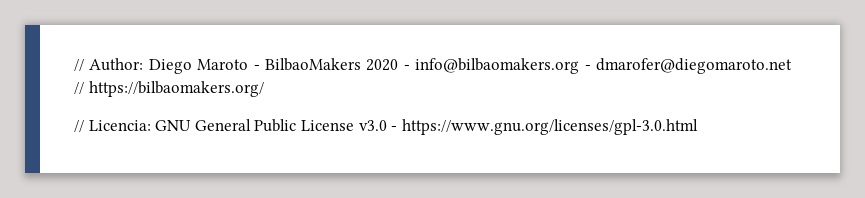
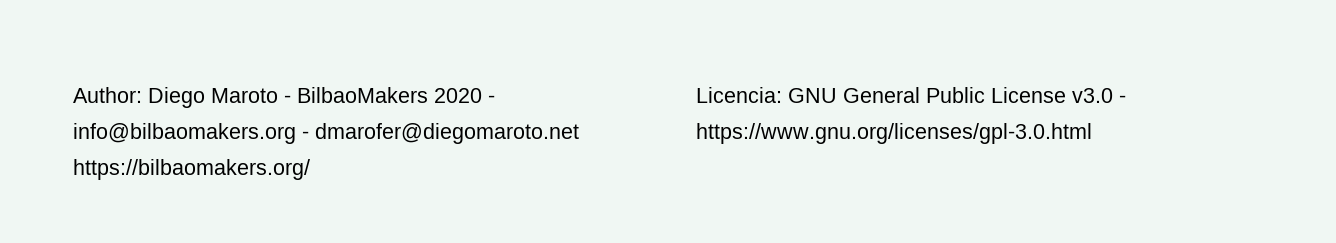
- // Author: Diego Maroto - BilbaoMakers 2020 - info@bilbaomakers.org - dmarofer@diegomaroto.net // https://bilbaomakers.org/
+ Author: Diego Maroto - BilbaoMakers 2020 - info@bilbaomakers.org - dmarofer@diegomaroto.net https://bilbaomakers.org/
- // Licencia: GNU General Public License v3.0 - https://www.gnu.org/licenses/gpl-3.0.html
+ Licencia: GNU General Public License v3.0 - https://www.gnu.org/licenses/gpl-3.0.html

